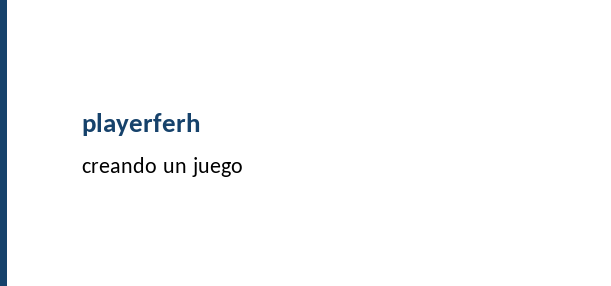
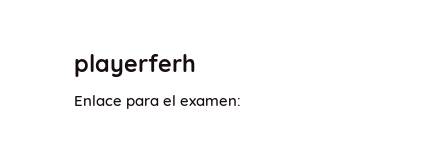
- creando un juego
+ Enlace para el examen:

